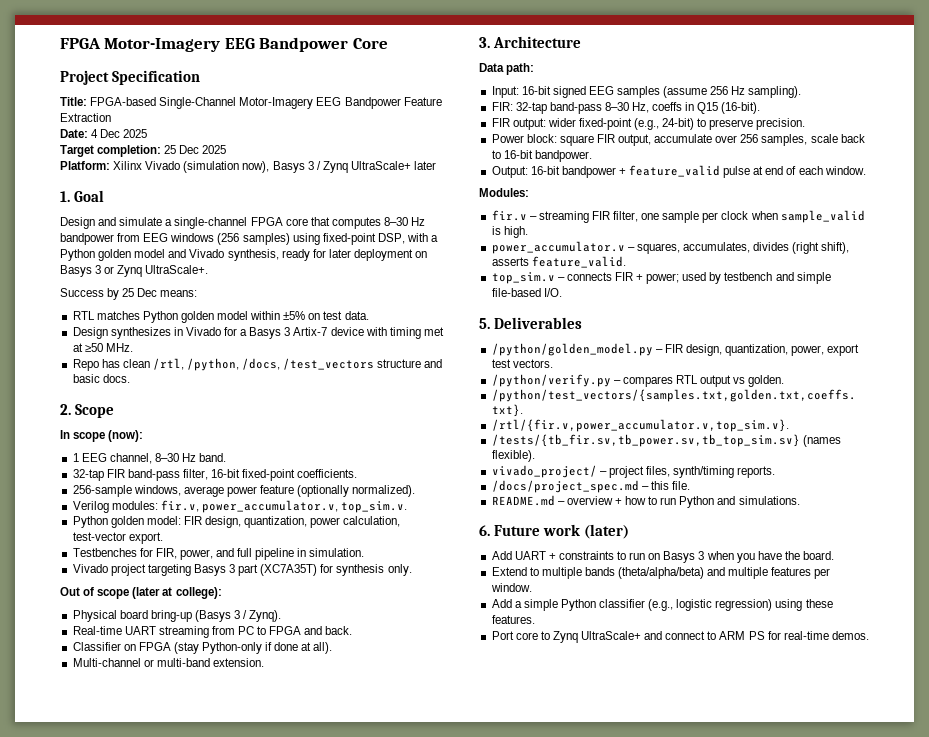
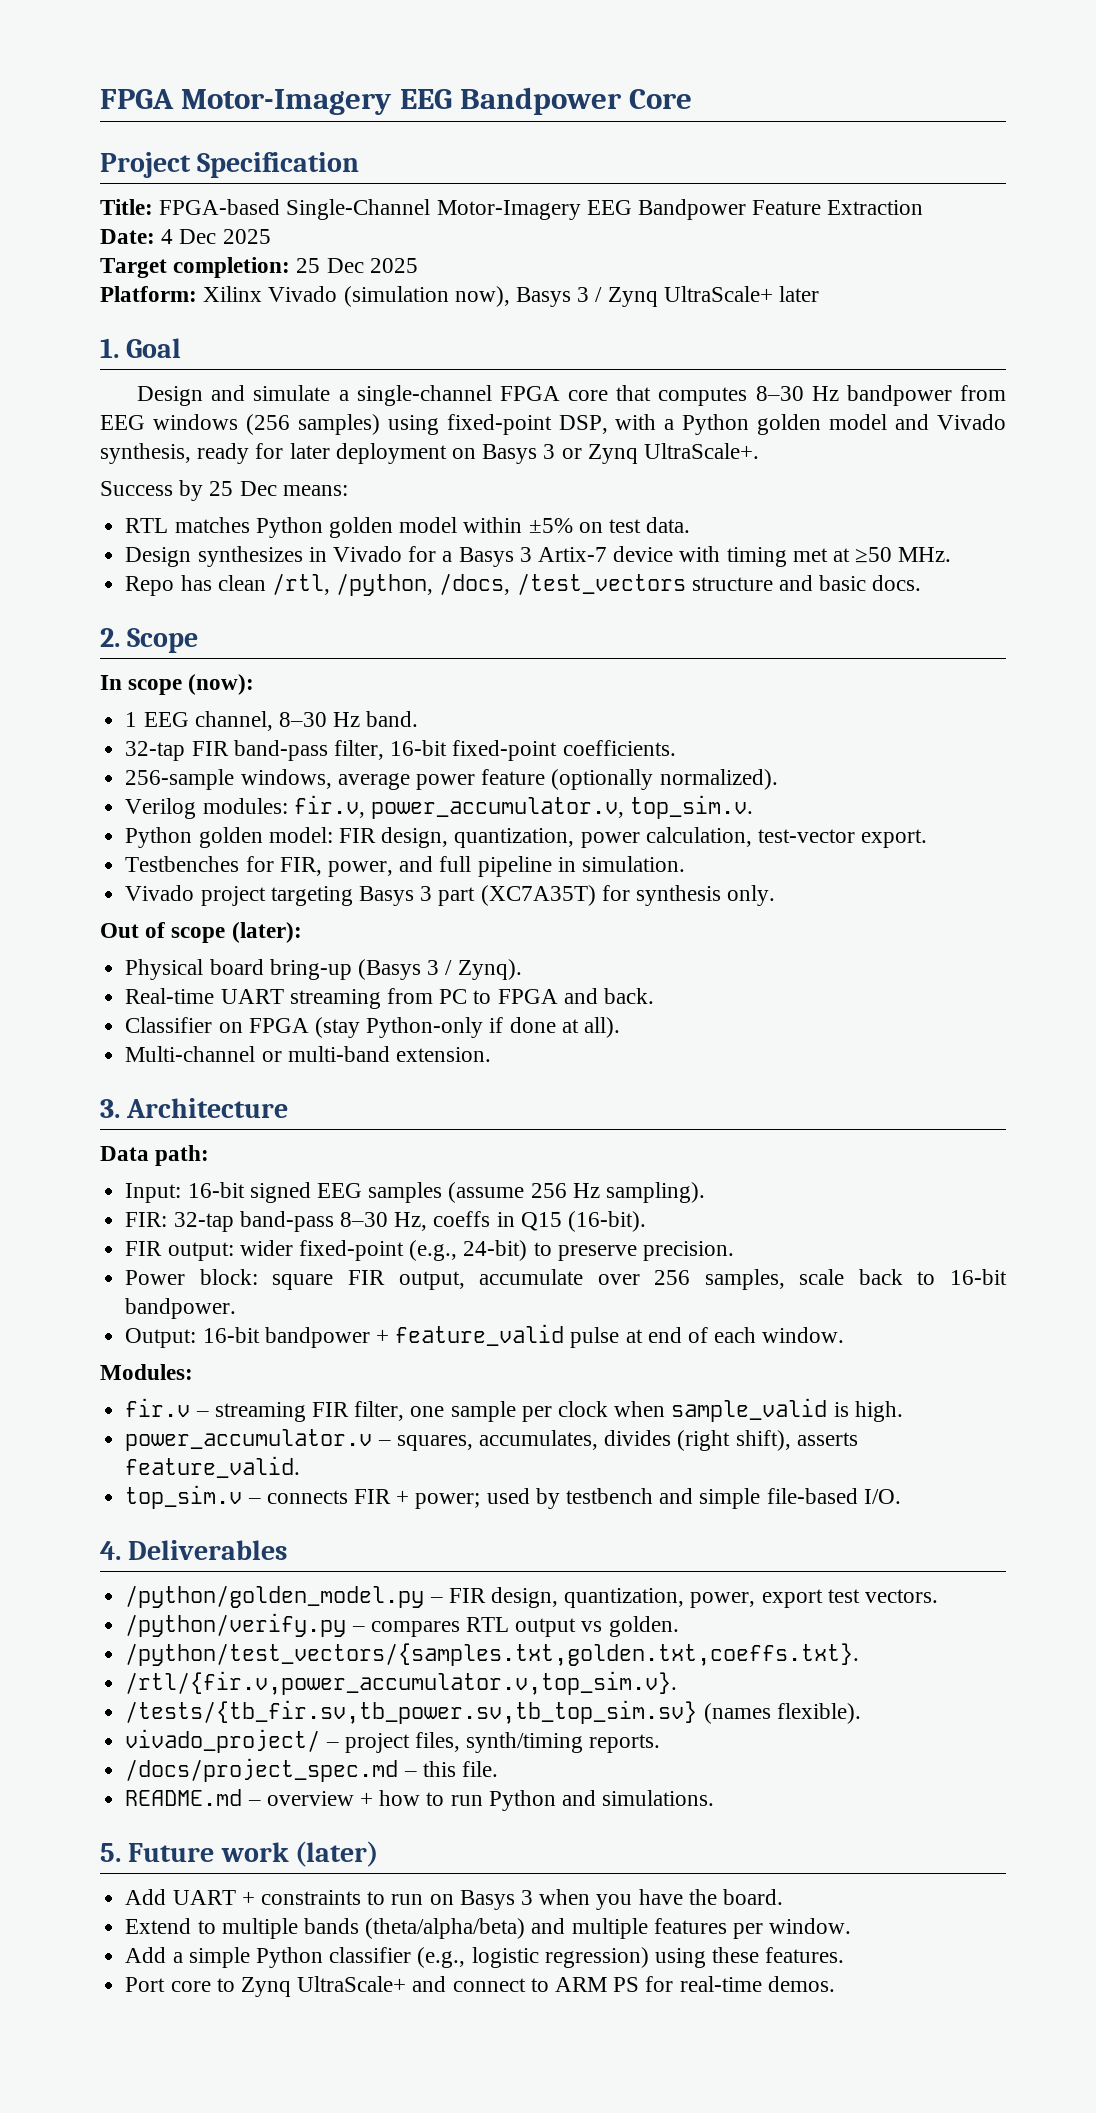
- Out of scope (later at college):
+ Out of scope (later):
- 5. Deliverables
+ 4. Deliverables
- 6. Future work (later)
+ 5. Future work (later)

